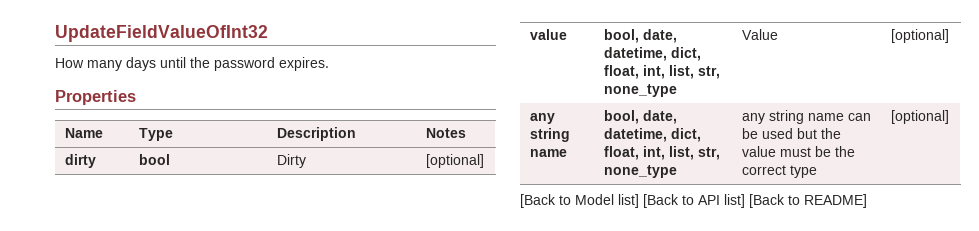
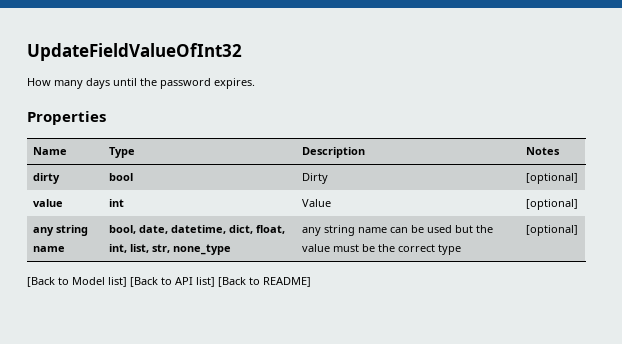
- value | bool, date, datetime, dict, float, int, list, str, none_type | Value | [optional]
+ value | int | Value | [optional]

